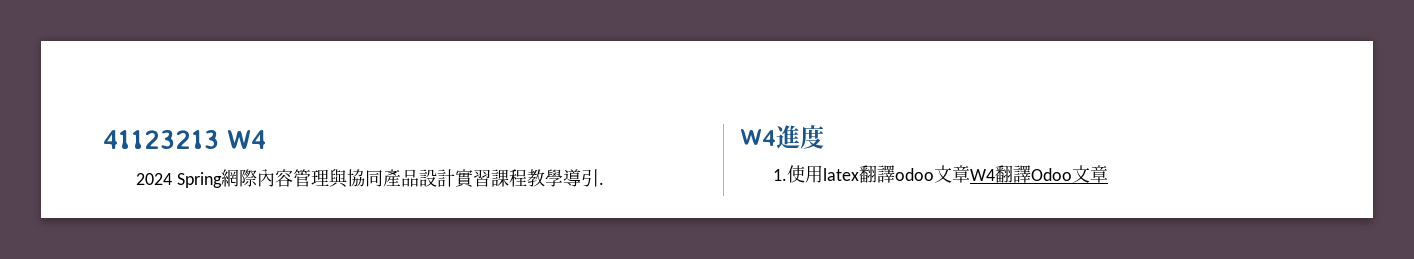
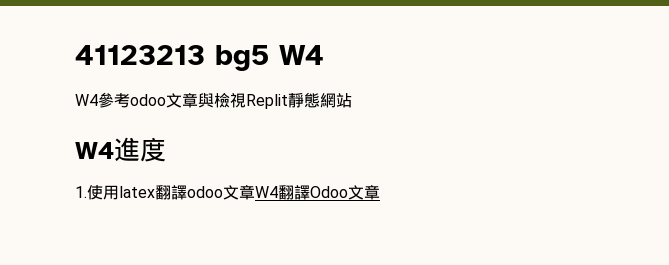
- 41123213 W4
+ 41123213 bg5 W4
- 2024 Spring網際內容管理與協同產品設計實習課程教學導引.
+ W4參考odoo文章與檢視Replit靜態網站

